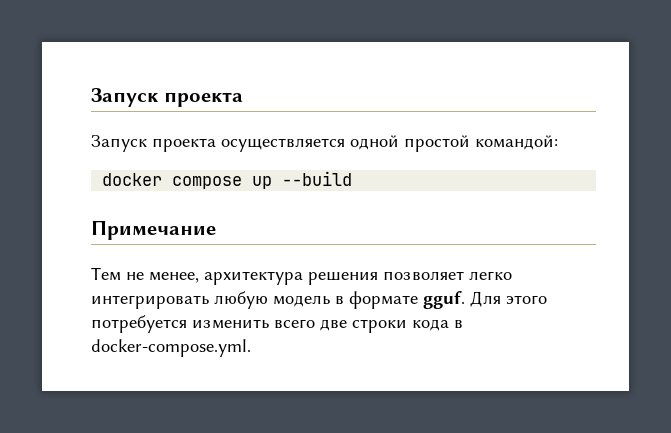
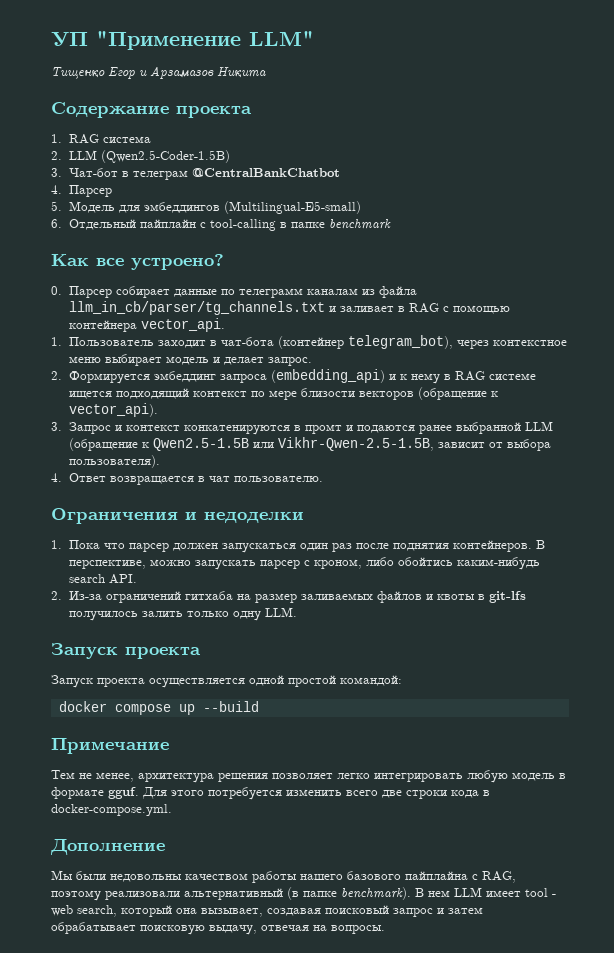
+ УП "Применение LLM"
+ Тищенко Егор и Арзамазов Никита
+ Содержание проекта
+ 1. RAG система
+ 2. LLM (Qwen2.5-Coder-1.5B)
+ 3. Чат-бот в телеграм @CentralBankChatbot
+ 4. Парсер
+ 5. Модель для эмбеддингов (Multilingual-E5-small)
+ 6. Отдельный пайплайн с tool-calling в папке benchmark
+ Как все устроено?
+ 0. Парсер собирает данные по телеграмм каналам из файла llm_in_cb/parser/tg_channels.txt и заливает в RAG с помощью контейнера vector_api.
+ 1. Пользователь заходит в чат-бота (контейнер telegram_bot), через контекстное меню выбирает модель и делает запрос.
+ 2. Формируется эмбеддинг запроса (embedding_api) и к нему в RAG системе ищется подходящий контекст по мере близости векторов (обращение к vector_api).
+ 3. Запрос и контекст конкатенируются в промт и подаются ранее выбранной LLM (обращение к Qwen2.5-1.5B или Vikhr-Qwen-2.5-1.5B, зависит от выбора пользователя).
+ 4. Ответ возвращается в чат пользователю.
+ Ограничения и недоделки
+ 1. Пока что парсер должен запускаться один раз после поднятия контейнеров. В перспективе, можно запускать парсер с кроном, либо обойтись каким-нибудь search API.
+ 2. Из-за ограничений гитхаба на размер заливаемых файлов и квоты в git-lfs получилось залить только одну LLM.
+ Дополнение
+ Мы были недовольны качеством работы нашего базового пайплайна с RAG, поэтому реализовали альтернативный (в папке benchmark). В нем LLM имеет tool - web search, который она вызывает, создавая поисковый запрос и затем обрабатывает поисковую выдачу, отвечая на вопросы.

